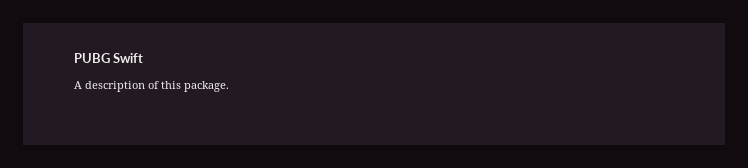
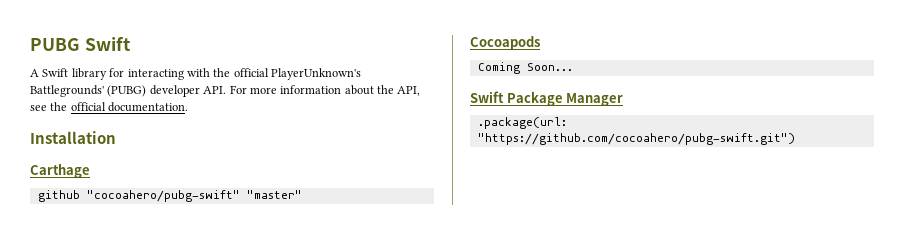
- A description of this package.
+ A Swift library for interacting with the official PlayerUnknown's Battlegrounds' (PUBG) developer API. For more information about the API, see the official documentation.
+ Installation
+ Carthage
+ github "cocoahero/pubg-swift" "master"
+ Cocoapods
+ Coming Soon...
+ Swift Package Manager
+ .package(url: "https://github.com/cocoahero/pubg-swift.git")

